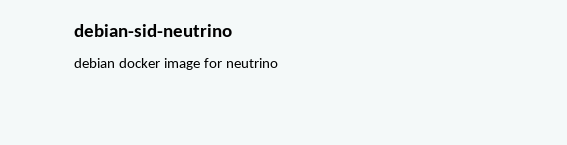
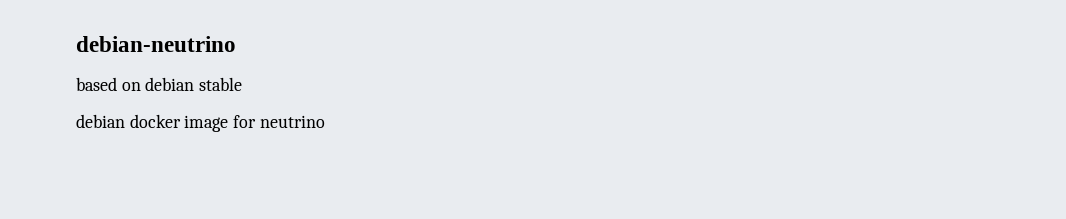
- debian-sid-neutrino
+ debian-neutrino
+ based on debian stable

